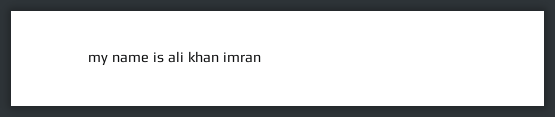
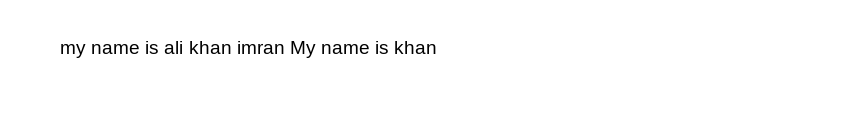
- my name is ali khan imran
+ my name is ali khan imran My name is khan

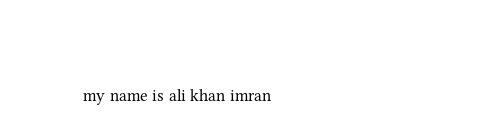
- my name is ali khan imran My name is khan
+ my name is ali khan imran

